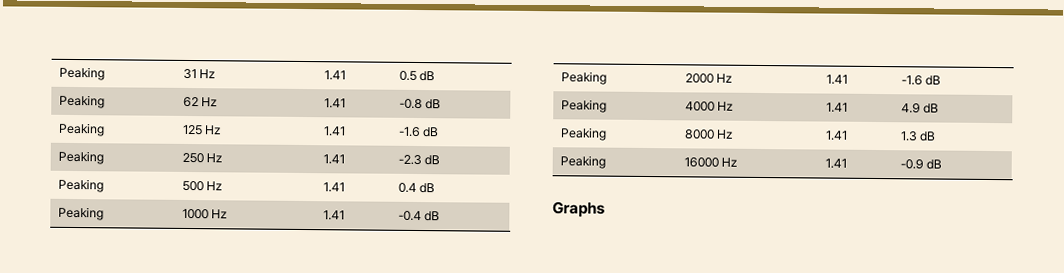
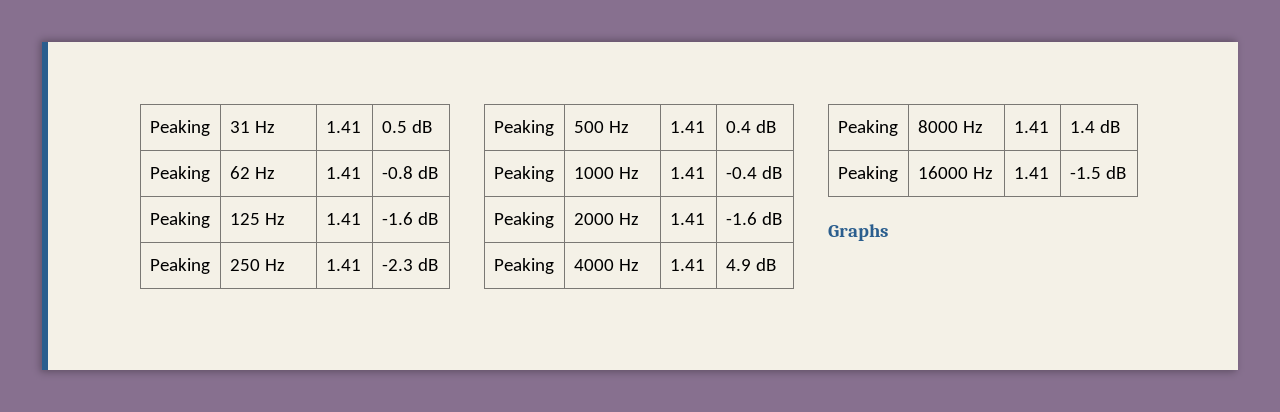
- Peaking | 8000 Hz | 1.41 | 1.3 dB
+ Peaking | 8000 Hz | 1.41 | 1.4 dB
- Peaking | 16000 Hz | 1.41 | -0.9 dB
+ Peaking | 16000 Hz | 1.41 | -1.5 dB

